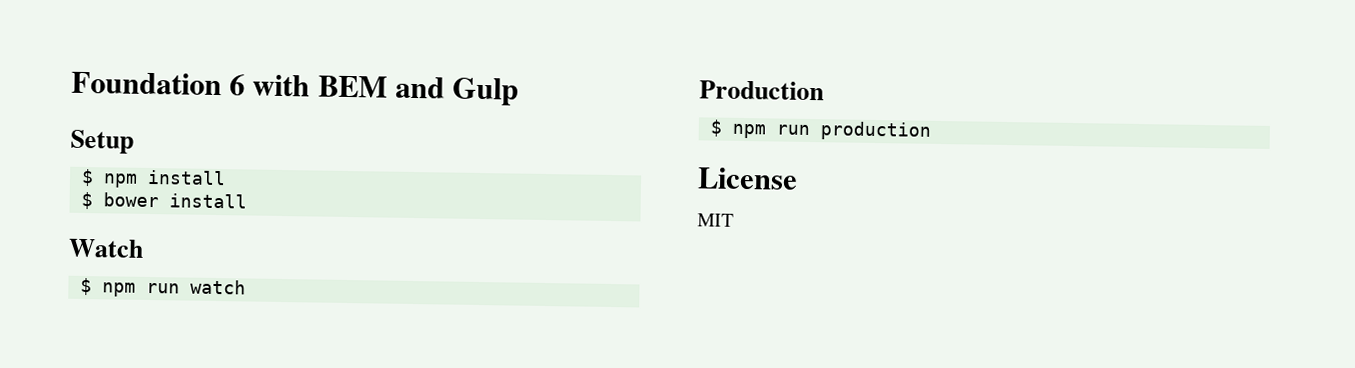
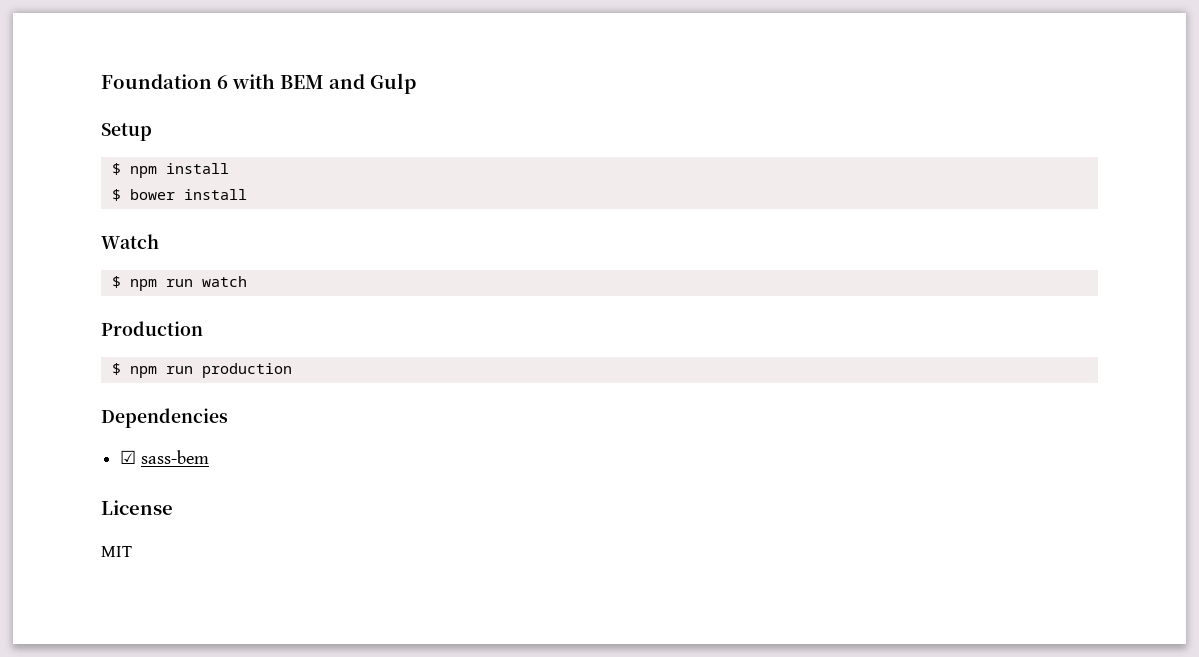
+ Dependencies
+ ☑ sass-bem

